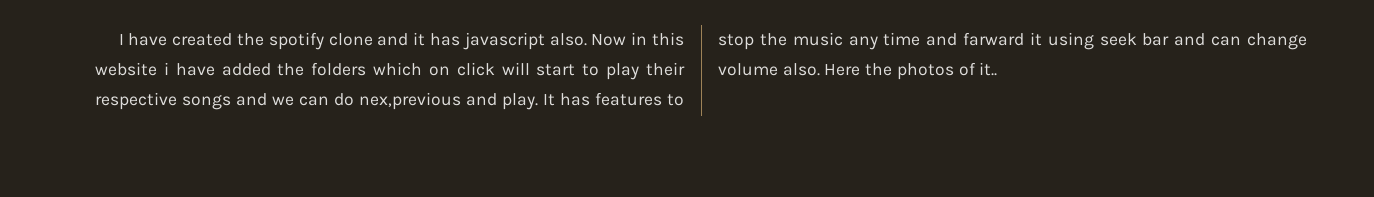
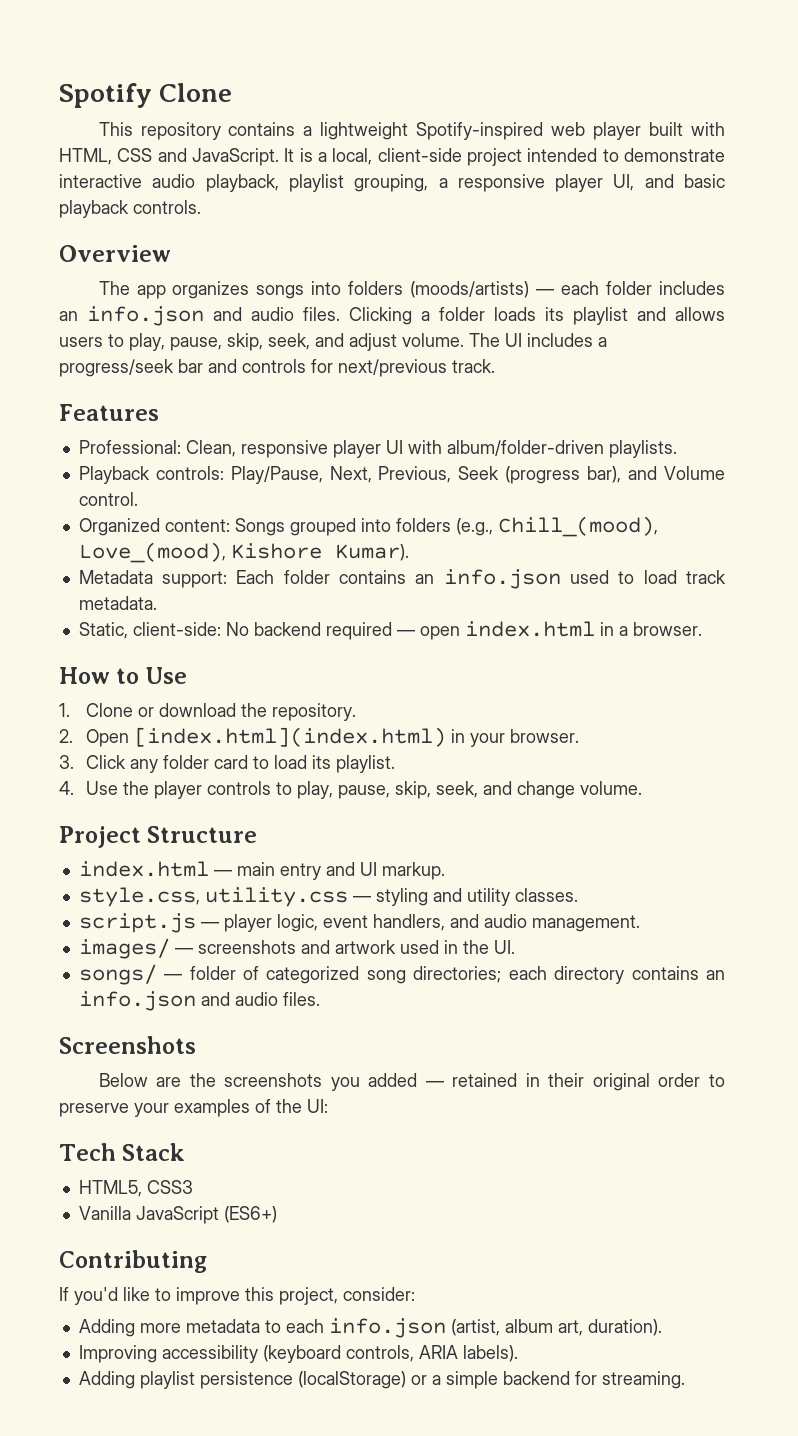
- I have created the spotify clone and it has javascript also. Now in this website i have added the folders which on click will start to play their respective songs and we can do nex,previous and play. It has features to stop the music any time and farward it using seek bar and can change volume also. Here the photos of it..
+ Spotify Clone
+ This repository contains a lightweight Spotify-inspired web player built with HTML, CSS and JavaScript. It is a local, client-side project intended to demonstrate interactive audio playback, playlist grouping, a responsive player UI, and basic playback controls.
+ Overview
+ The app organizes songs into folders (moods/artists) — each folder includes an info.json and audio files. Clicking a folder loads its playlist and allows users to play, pause, skip, seek, and adjust volume. The UI includes a progress/seek bar and controls for next/previous track.
+ Features
+ Professional: Clean, responsive player UI with album/folder-driven playlists.
+ Playback controls: Play/Pause, Next, Previous, Seek (progress bar), and Volume control.
+ Organized content: Songs grouped into folders (e.g., Chill_(mood), Love_(mood), Kishore Kumar).
+ Metadata support: Each folder contains an info.json used to load track metadata.
+ Static, client-side: No backend required — open index.html in a browser.
+ How to Use
+ 1. Clone or download the repository.
+ 2. Open [index.html](index.html) in your browser.
+ 3. Click any folder card to load its playlist.
+ 4. Use the player controls to play, pause, skip, seek, and change volume.
+ Project Structure
+ index.html — main entry and UI markup.
+ style.css, utility.css — styling and utility classes.
+ script.js — player logic, event handlers, and audio management.
+ images/ — screenshots and artwork used in the UI.
+ songs/ — folder of categorized song directories; each directory contains an info.json and audio files.
+ Screenshots
+ Below are the screenshots you added — retained in their original order to preserve your examples of the UI:
+ Tech Stack
+ HTML5, CSS3
+ Vanilla JavaScript (ES6+)
+ Contributing
+ If you'd like to improve this project, consider:
+ Adding more metadata to each info.json (artist, album art, duration).
+ Improving accessibility (keyboard controls, ARIA labels).
+ Adding playlist persistence (localStorage) or a simple backend for streaming.

